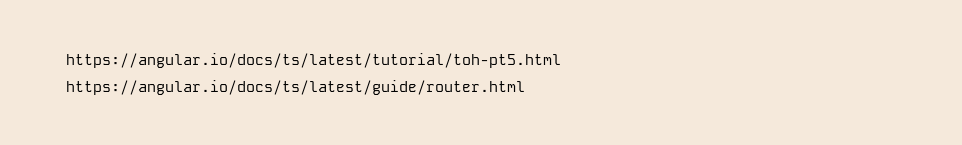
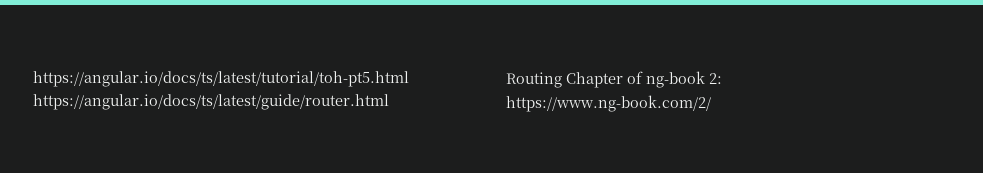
+ Routing Chapter of ng-book 2:
+ https://www.ng-book.com/2/

